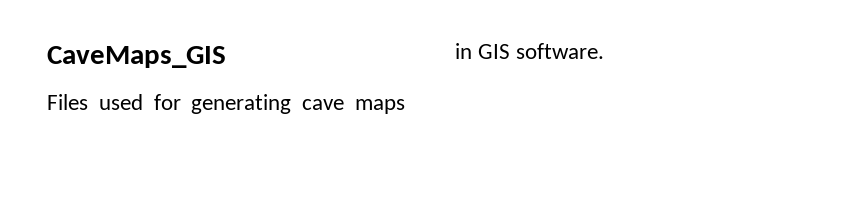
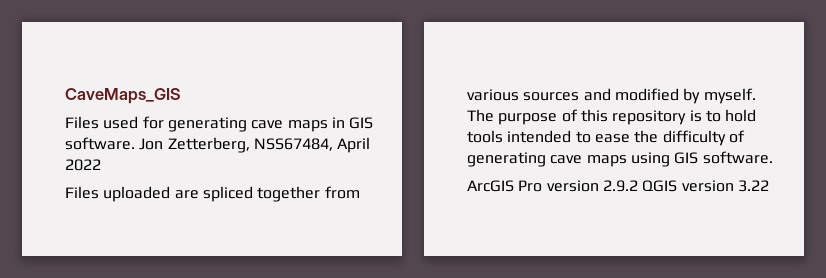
+ Jon Zetterberg, NSS67484, April 2022
+ Files uploaded are spliced together from various sources and modified by myself. The purpose of this repository is to hold tools intended to ease the difficulty of generating cave maps using GIS software.
+ ArcGIS Pro version 2.9.2 QGIS version 3.22

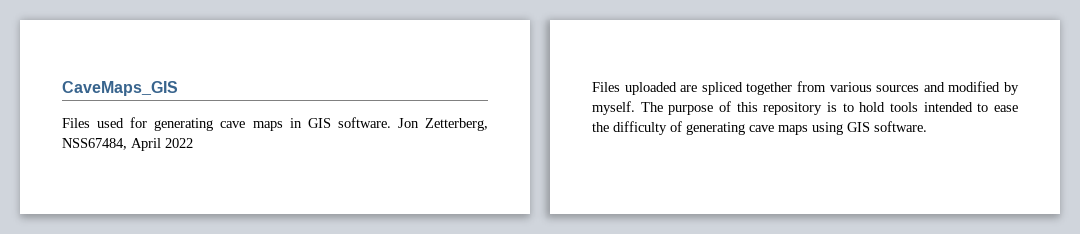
- ArcGIS Pro version 2.9.2 QGIS version 3.22

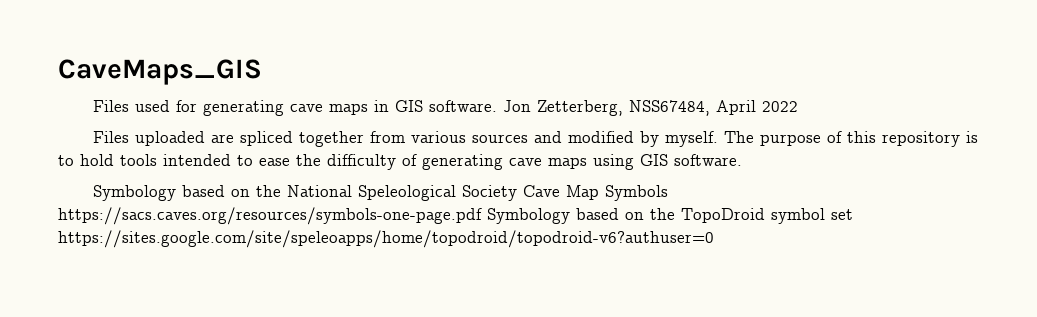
+ Symbology based on the National Speleological Society Cave Map Symbols https://sacs.caves.org/resources/symbols-one-page.pdf Symbology based on the TopoDroid symbol set https://sites.google.com/site/speleoapps/home/topodroid/topodroid-v6?authuser=0

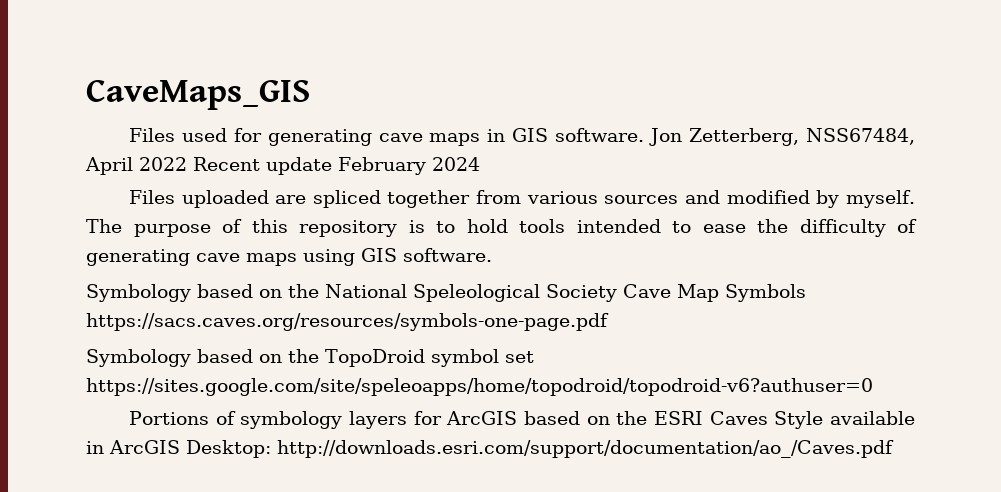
- Jon Zetterberg, NSS67484, April 2022
+ Jon Zetterberg, NSS67484, April 2022 Recent update February 2024
- Symbology based on the National Speleological Society Cave Map Symbols https://sacs.caves.org/resources/symbols-one-page.pdf Symbology based on the TopoDroid symbol set https://sites.google.com/site/speleoapps/home/topodroid/topodroid-v6?authuser=0
+ Symbology based on the National Speleological Society Cave Map Symbols https://sacs.caves.org/resources/symbols-one-page.pdf
+ Symbology based on the TopoDroid symbol set https://sites.google.com/site/speleoapps/home/topodroid/topodroid-v6?authuser=0
+ Portions of symbology layers for ArcGIS based on the ESRI Caves Style available in ArcGIS Desktop: http://downloads.esri.com/support/documentation/ao_/Caves.pdf

